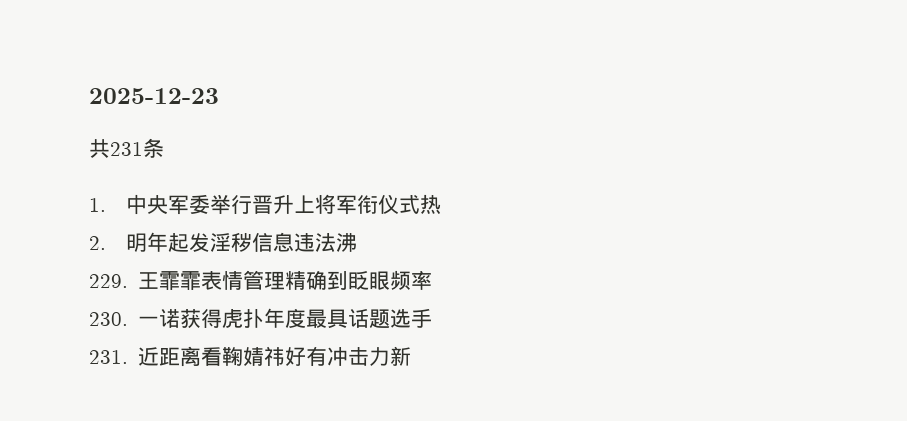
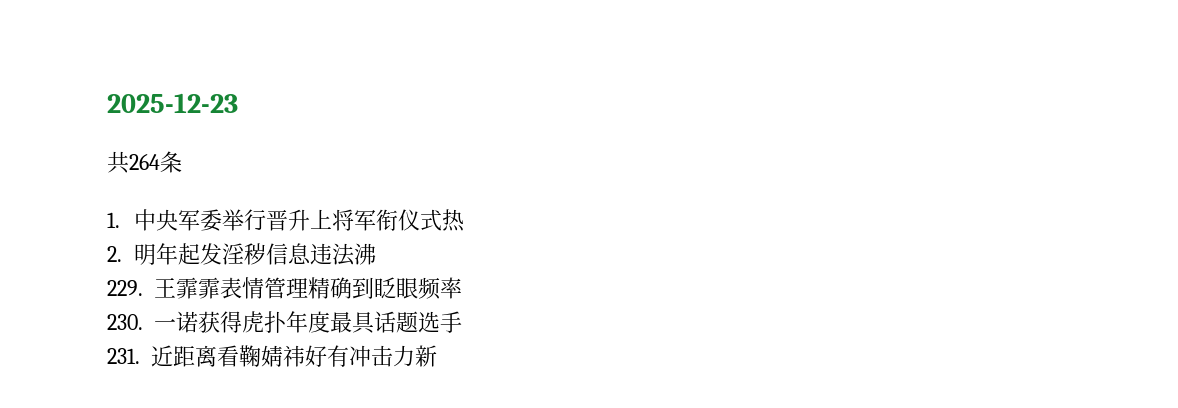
- 共231条
+ 共264条

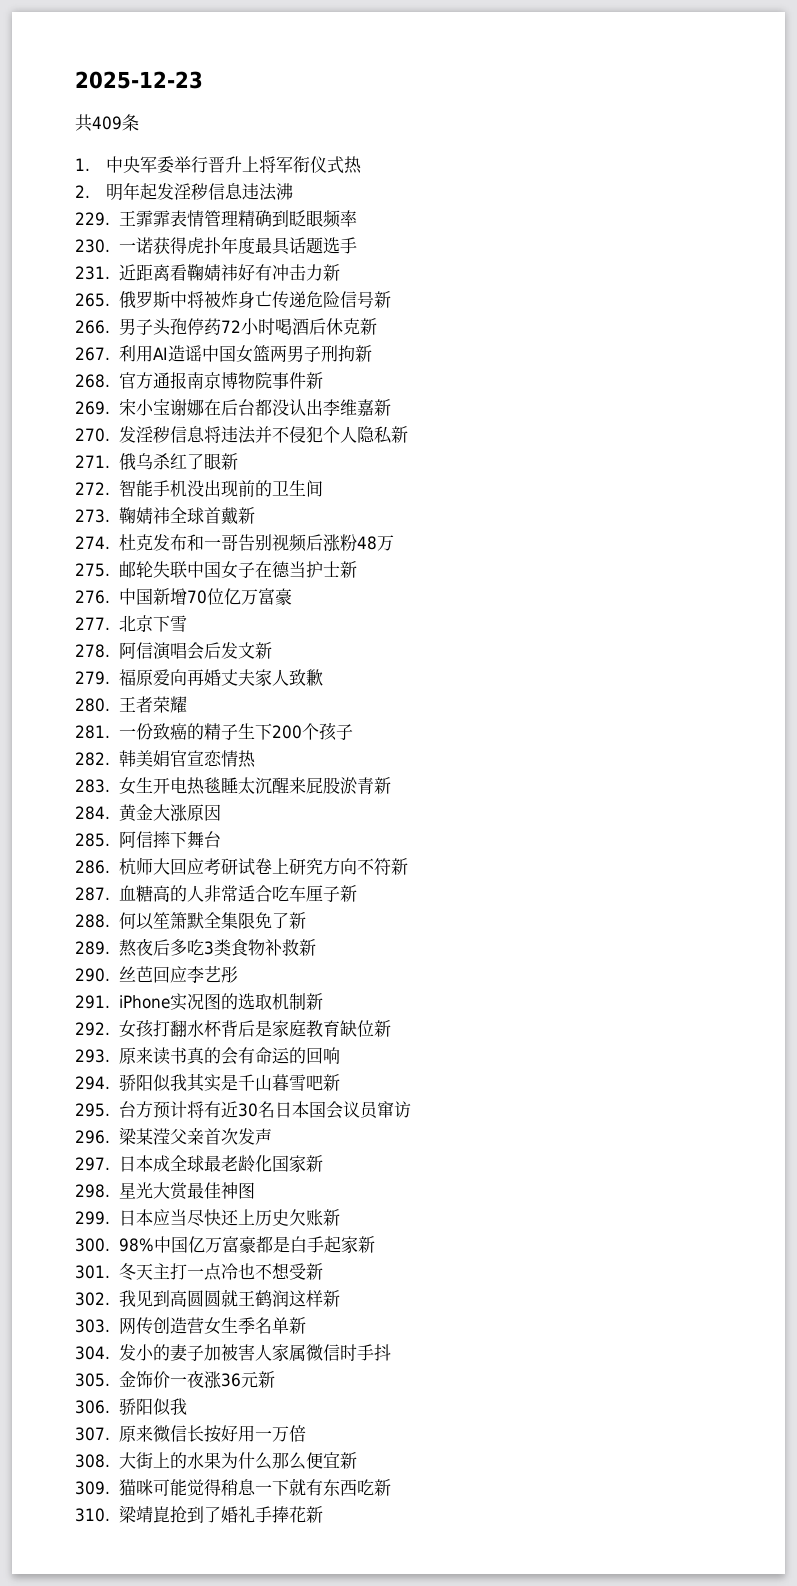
- 共264条
+ 共409条
+ 265.俄罗斯中将被炸身亡传递危险信号新
+ 266.男子头孢停药72小时喝酒后休克新
+ 267.利用AI造谣中国女篮两男子刑拘新
+ 268.官方通报南京博物院事件新
+ 269.宋小宝谢娜在后台都没认出李维嘉新
+ 270.发淫秽信息将违法并不侵犯个人隐私新
+ 271.俄乌杀红了眼新
+ 272.智能手机没出现前的卫生间
+ 273.鞠婧祎全球首戴新
+ 274.杜克发布和一哥告别视频后涨粉48万
+ 275.邮轮失联中国女子在德当护士新
+ 276.中国新增70位亿万富豪
+ 277.北京下雪
+ 278.阿信演唱会后发文新
+ 279.福原爱向再婚丈夫家人致歉
+ 280.王者荣耀
+ 281.一份致癌的精子生下200个孩子
+ 282.韩美娟官宣恋情热
+ 283.女生开电热毯睡太沉醒来屁股淤青新
+ 284.黄金大涨原因
+ 285.阿信摔下舞台
+ 286.杭师大回应考研试卷上研究方向不符新
+ 287.血糖高的人非常适合吃车厘子新
+ 288.何以笙箫默全集限免了新
+ 289.熬夜后多吃3类食物补救新
+ 290.丝芭回应李艺彤
+ 291. iPhone实况图的选取机制新
+ 292.女孩打翻水杯背后是家庭教育缺位新
+ 293.原来读书真的会有命运的回响
+ 294.骄阳似我其实是千山暮雪吧新
+ 295.台方预计将有近30名日本国会议员窜访
+ 296.梁某滢父亲首次发声
+ 297.日本成全球最老龄化国家新
+ 298.星光大赏最佳神图
+ 299.日本应当尽快还上历史欠账新
+ 300. 98%中国亿万富豪都是白手起家新
+ 301.冬天主打一点冷也不想受新
+ 302.我见到高圆圆就王鹤润这样新
+ 303.网传创造营女生季名单新
+ 304.发小的妻子加被害人家属微信时手抖
+ 305.金饰价一夜涨36元新
+ 306.骄阳似我
+ 307.原来微信长按好用一万倍
+ 308.大街上的水果为什么那么便宜新
+ 309.猫咪可能觉得稍息一下就有东西吃新
+ 310.梁靖崑抢到了婚礼手捧花新

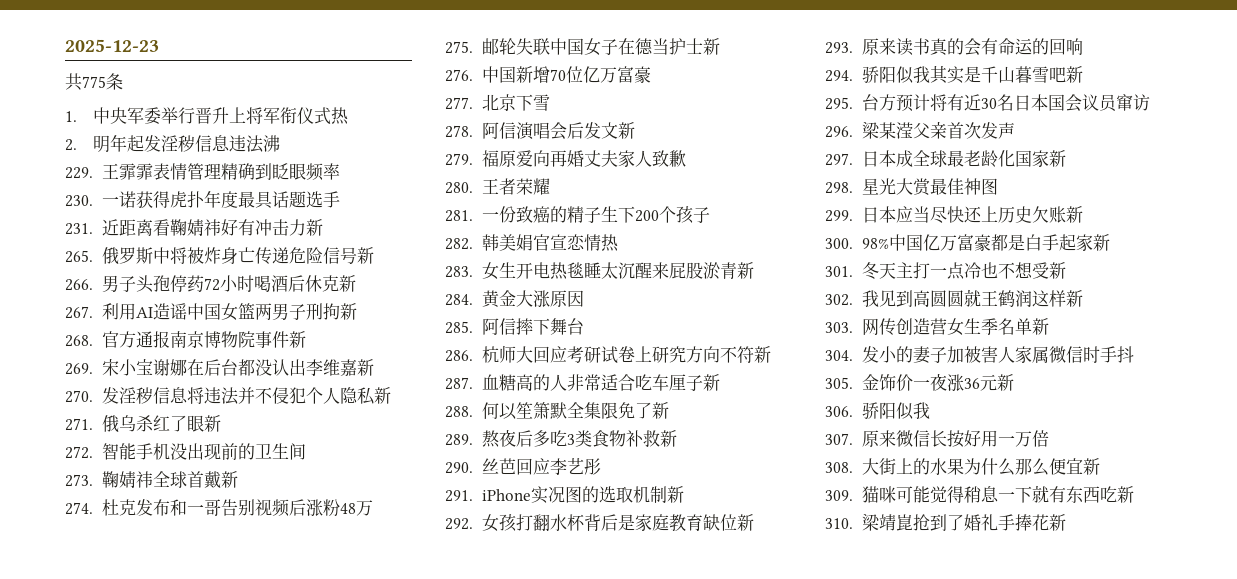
- 共409条
+ 共775条

